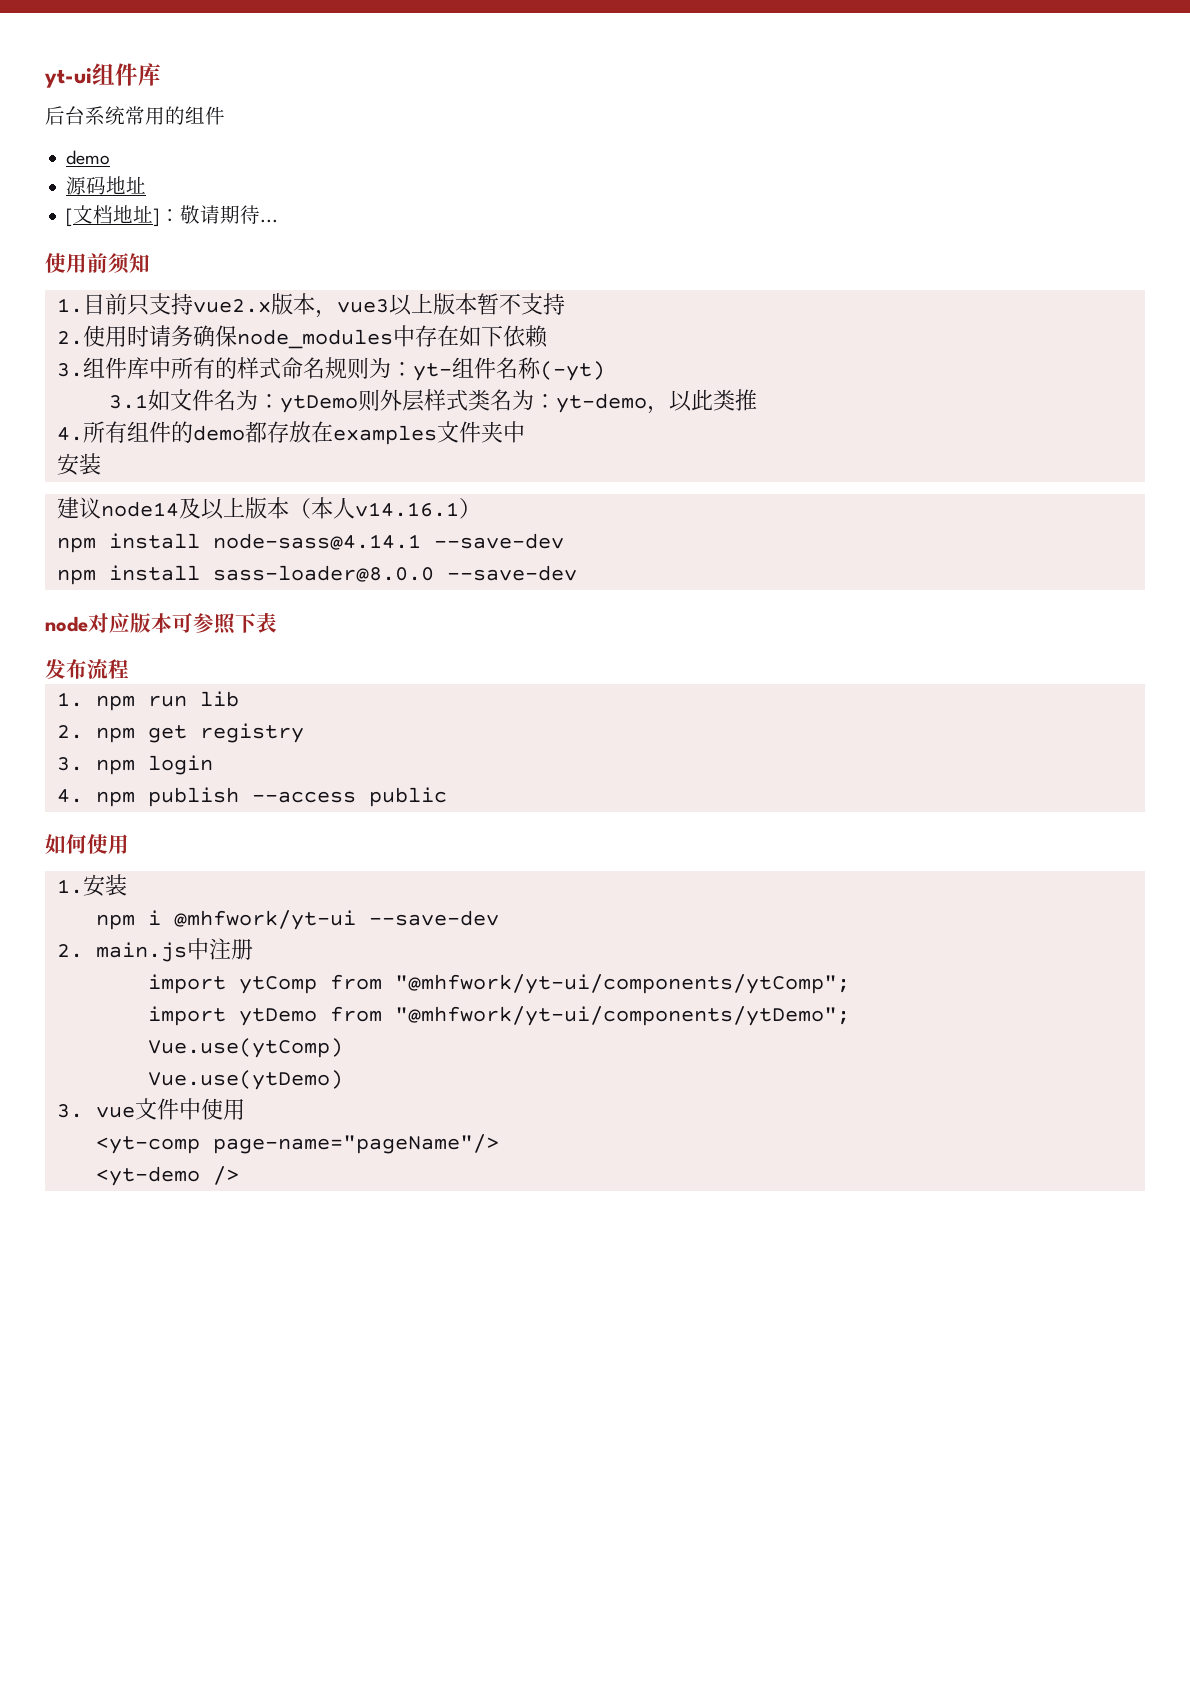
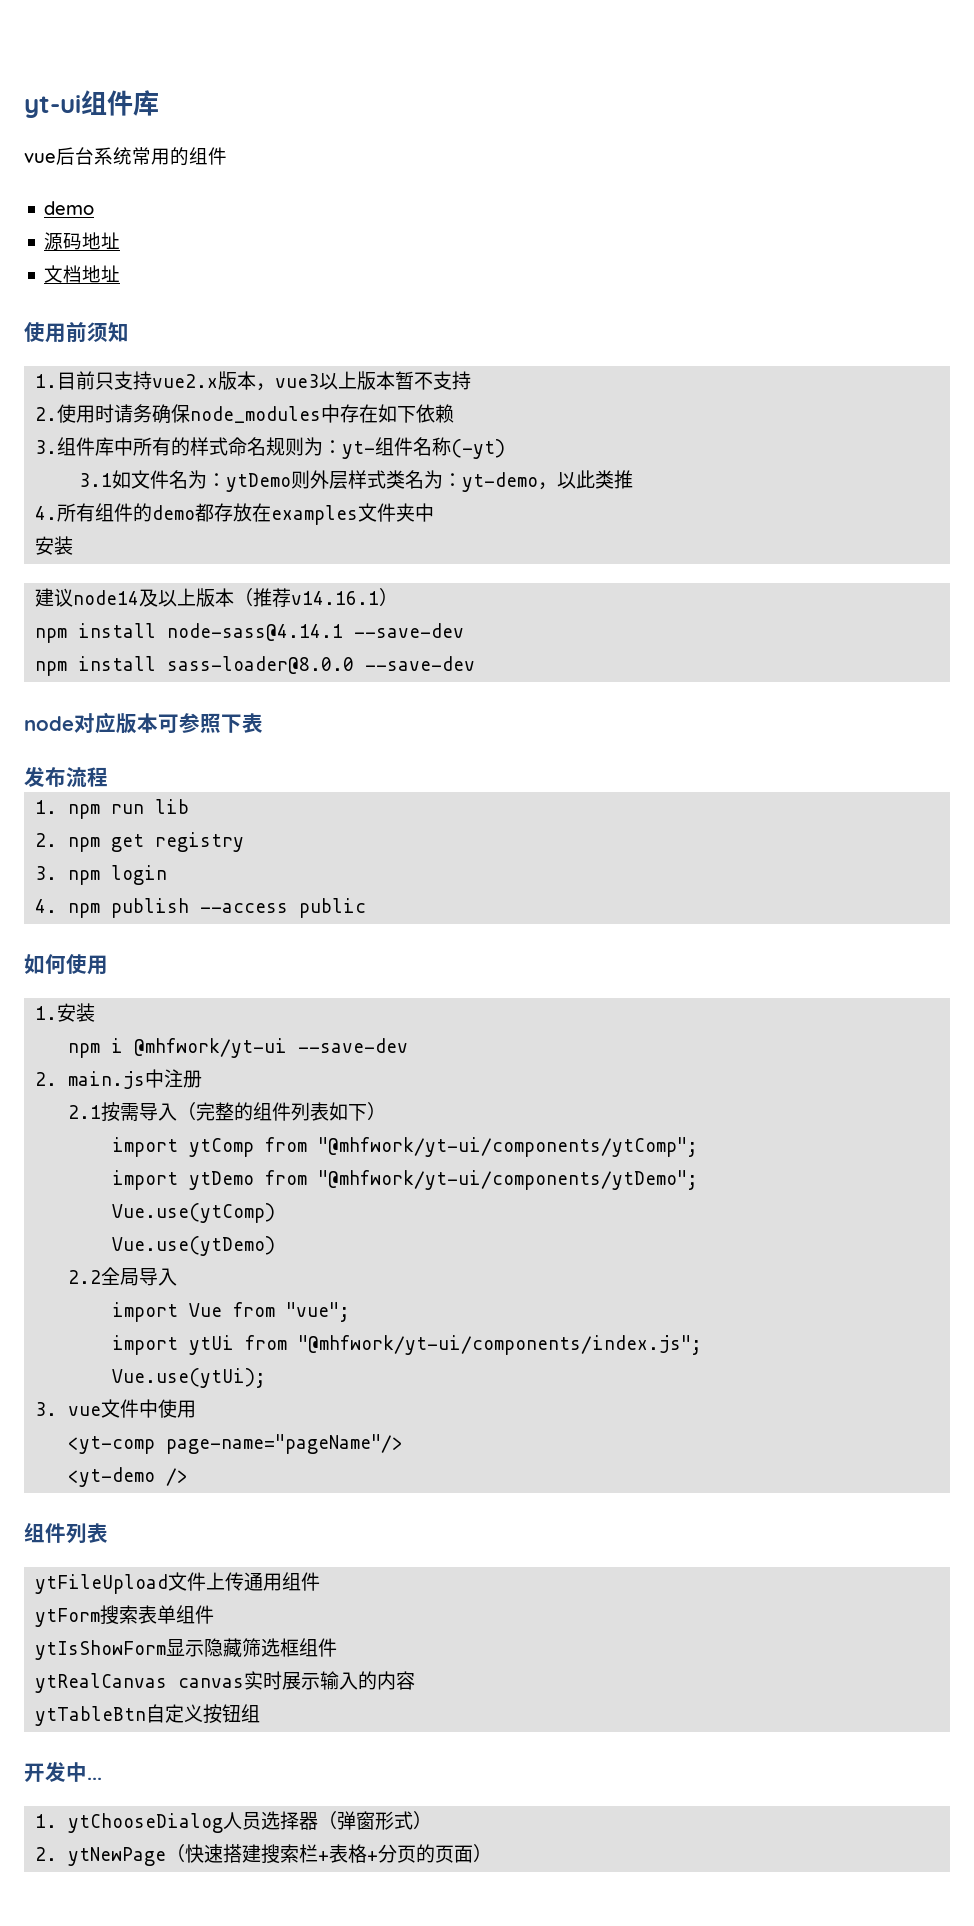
- 后台系统常用的组件
+ vue后台系统常用的组件
- [文档地址]：敬请期待...
+ 文档地址
- 建议node14及以上版本（本人v14.16.1）
+ 建议node14及以上版本（推荐v14.16.1）
+ 2.1按需导入（完整的组件列表如下）
+ 2.2全局导入
+ import Vue from "vue";
+ import ytUi from "@mhfwork/yt-ui/components/index.js";
+ Vue.use(ytUi);
  <yt-demo />
+ 组件列表
+ ytFileUpload文件上传通用组件
+ ytForm搜索表单组件
+ ytIsShowForm显示隐藏筛选框组件
+ ytRealCanvas canvas实时展示输入的内容
+ ytTableBtn自定义按钮组
+ 开发中...
+ 1. ytChooseDialog人员选择器（弹窗形式）
+ 2. ytNewPage（快速搭建搜索栏+表格+分页的页面）

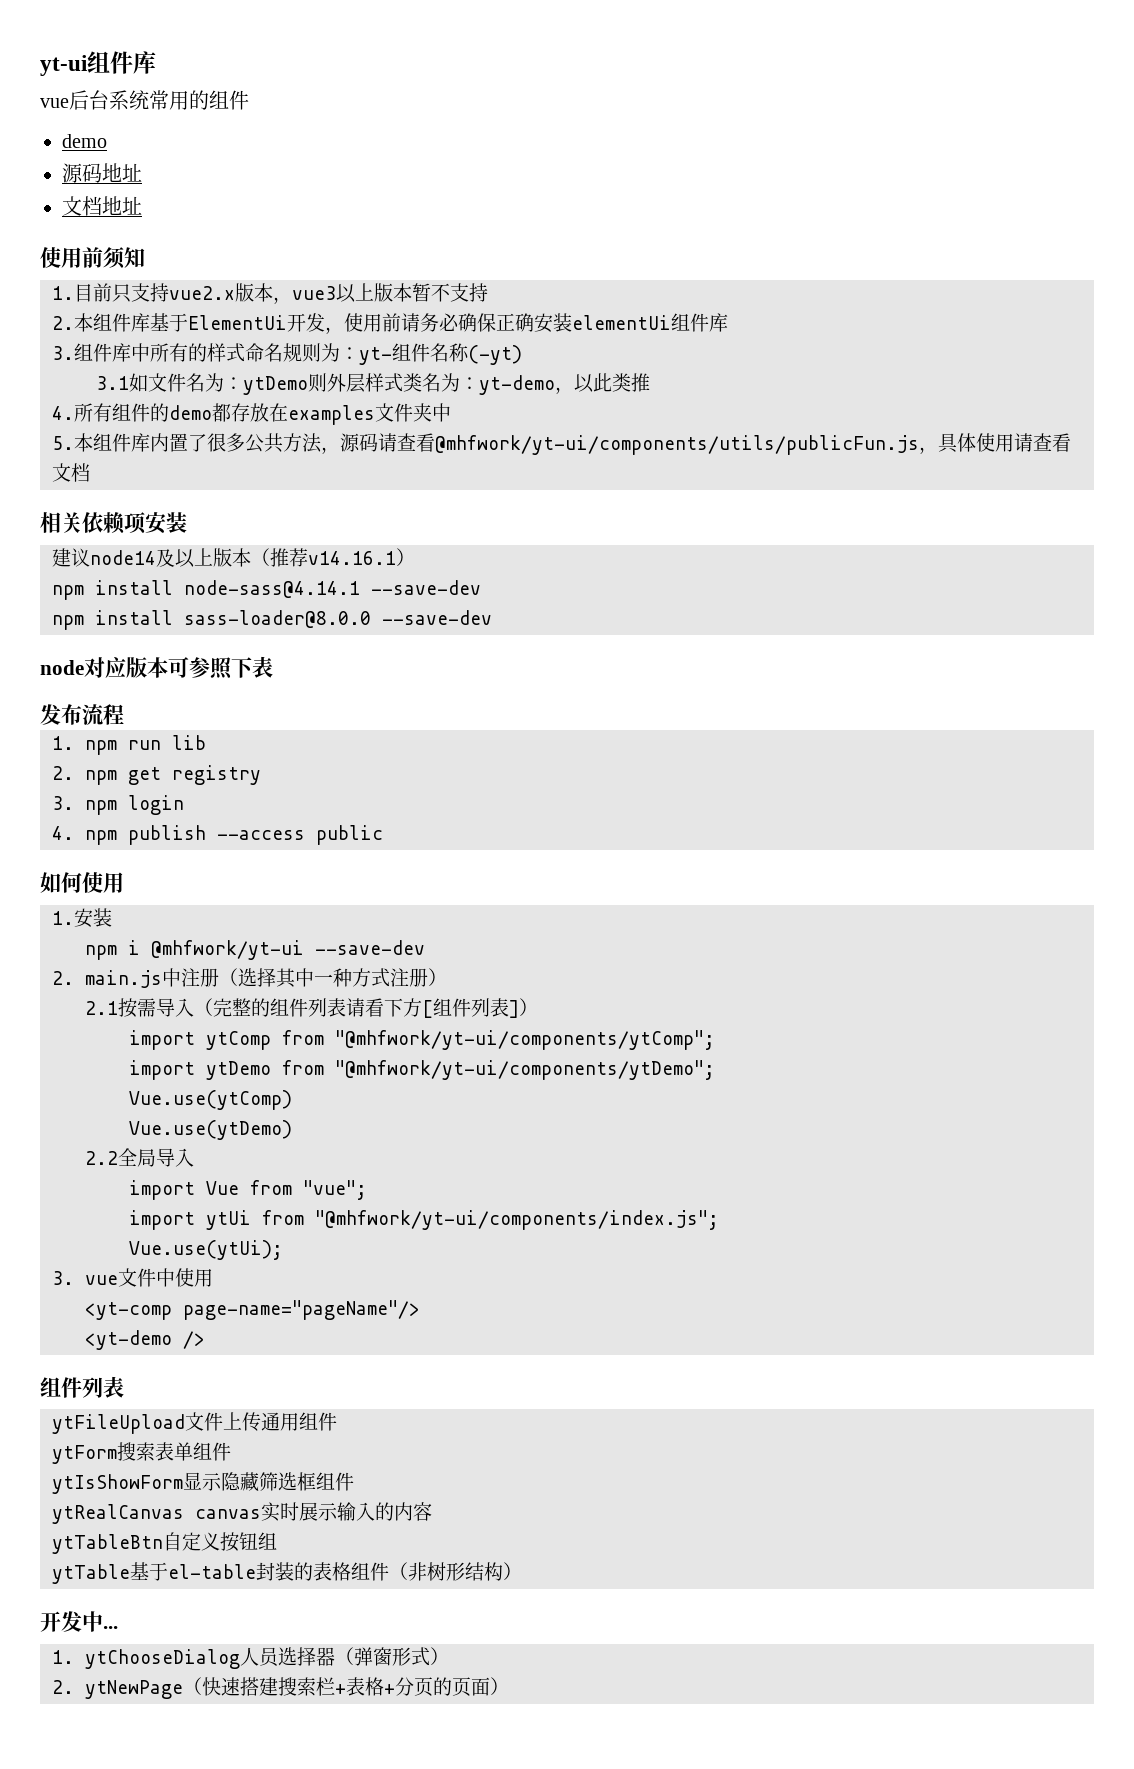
- 2.使用时请务确保node_modules中存在如下依赖
+ 2.本组件库基于ElementUi开发，使用前请务必确保正确安装elementUi组件库
  4.所有组件的demo都存放在examples文件夹中
- 安装
+ 5.本组件库内置了很多公共方法，源码请查看@mhfwork/yt-ui/components/utils/publicFun.js，具体使用请查看文档
+ 相关依赖项安装
- 2. main.js中注册
+ 2. main.js中注册（选择其中一种方式注册）
- 2.1按需导入（完整的组件列表如下）
+ 2.1按需导入（完整的组件列表请看下方[组件列表]）
+ ytTable基于el-table封装的表格组件（非树形结构）

